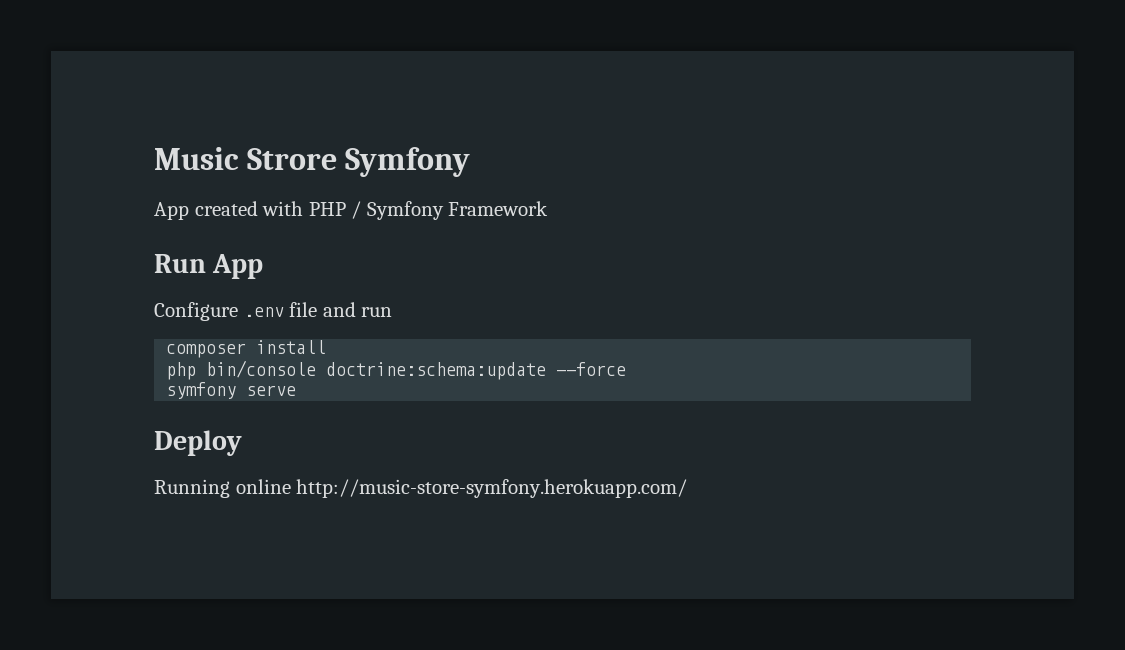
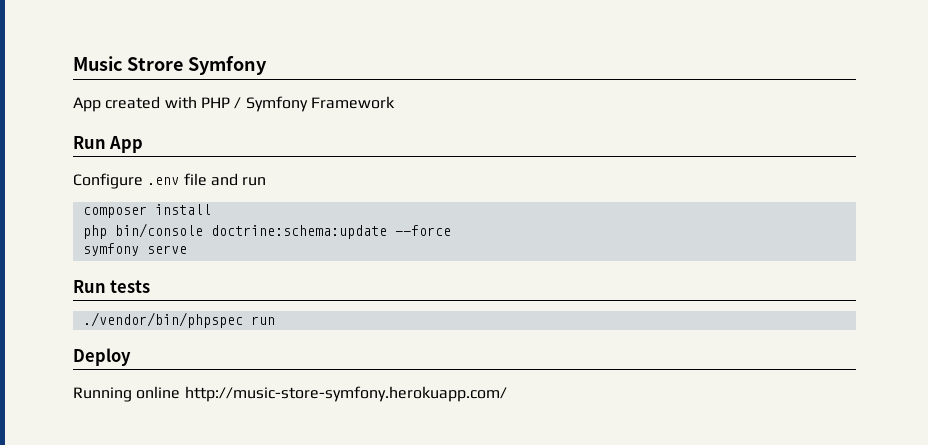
+ Run tests
+ ./vendor/bin/phpspec run

